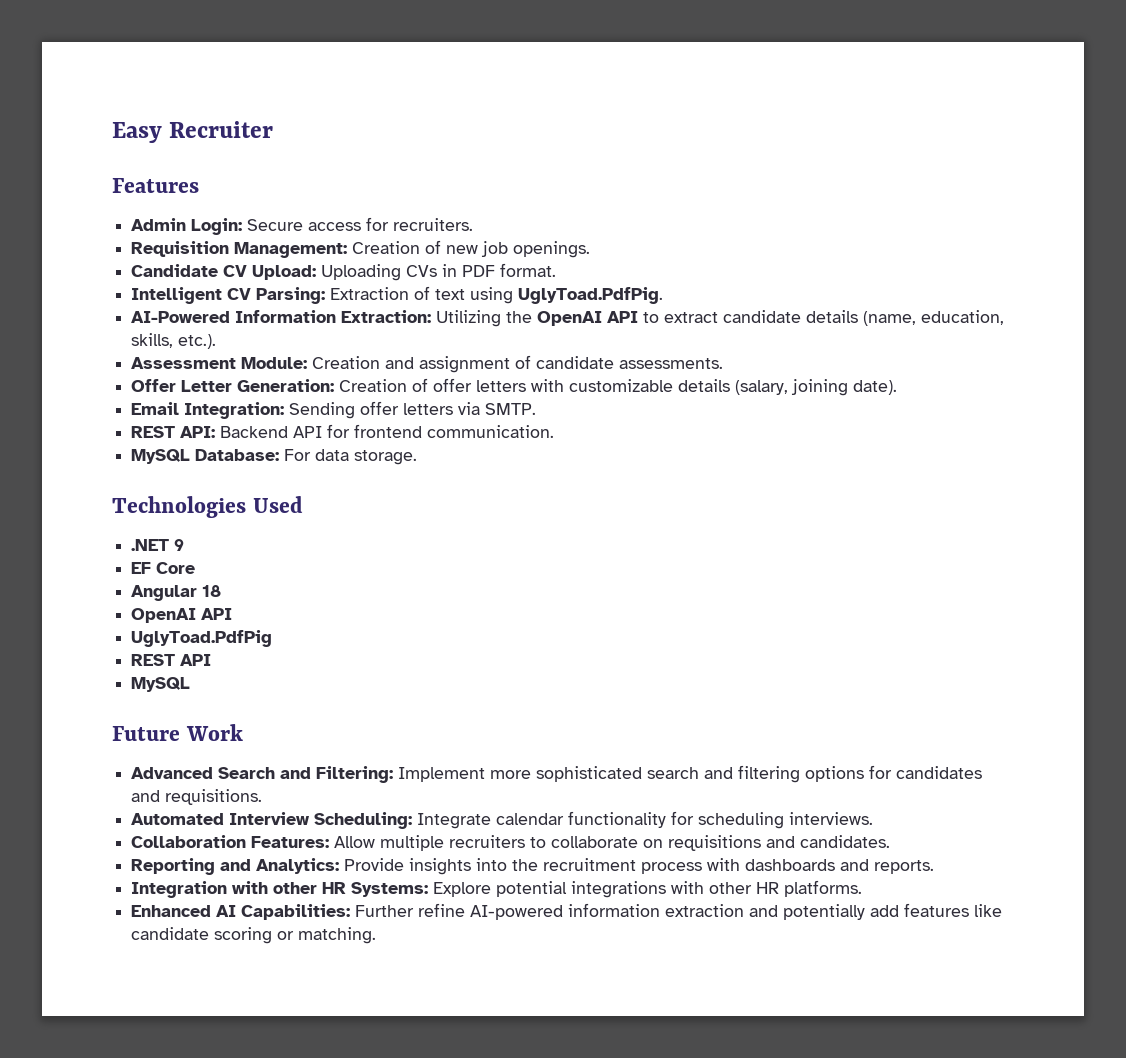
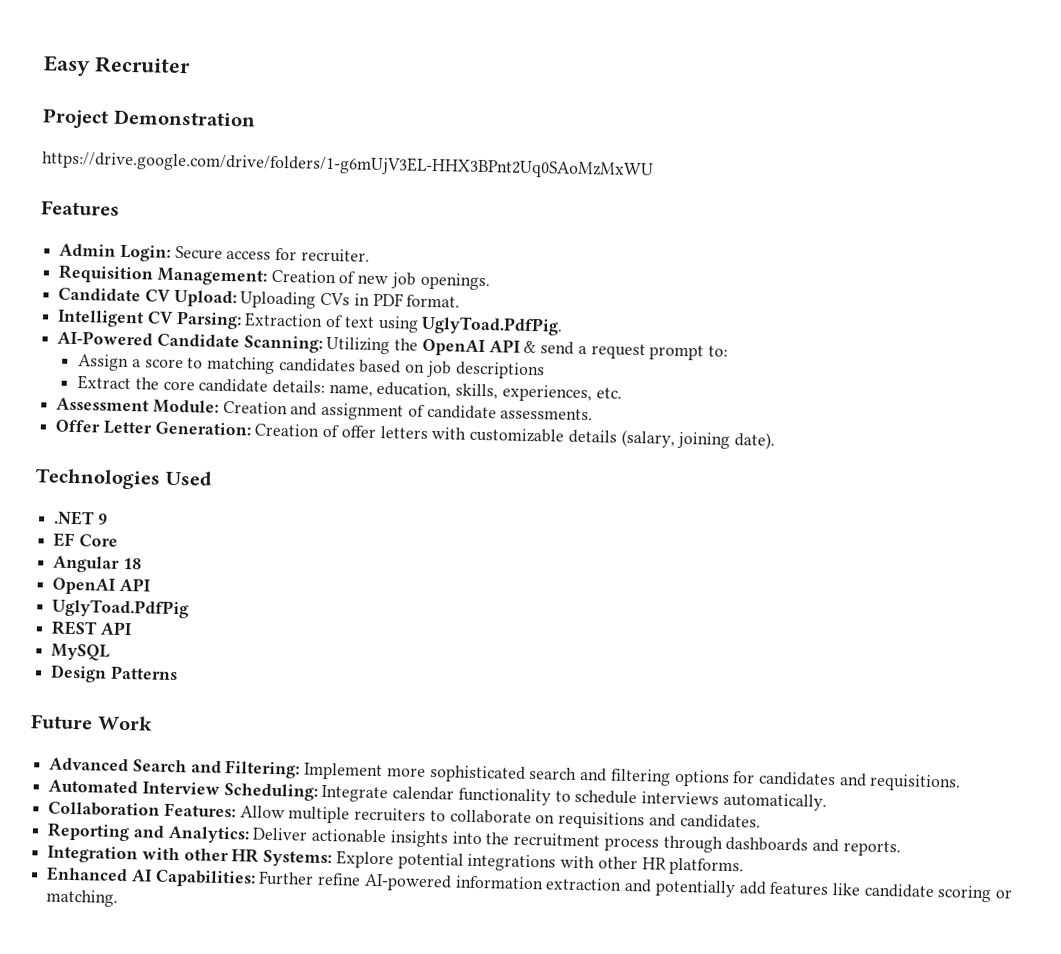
+ Project Demonstration
+ https://drive.google.com/drive/folders/1-g6mUjV3EL-HHX3BPnt2Uq0SAoMzMxWU
- Admin Login: Secure access for recruiters.
+ Admin Login: Secure access for recruiter.
- AI-Powered Information Extraction: Utilizing the OpenAI API to extract candidate details (name, education, skills, etc.).
+ AI-Powered Candidate Scanning: Utilizing the OpenAI API & send a request prompt to:
+ Assign a score to matching candidates based on job descriptions
+ Extract the core candidate details: name, education, skills, experiences, etc.
- Email Integration: Sending offer letters via SMTP.
- REST API: Backend API for frontend communication.
- MySQL Database: For data storage.
+ Design Patterns
- Automated Interview Scheduling: Integrate calendar functionality for scheduling interviews.
+ Automated Interview Scheduling: Integrate calendar functionality to schedule interviews automatically.
- Reporting and Analytics: Provide insights into the recruitment process with dashboards and reports.
+ Reporting and Analytics: Deliver actionable insights into the recruitment process through dashboards and reports.

